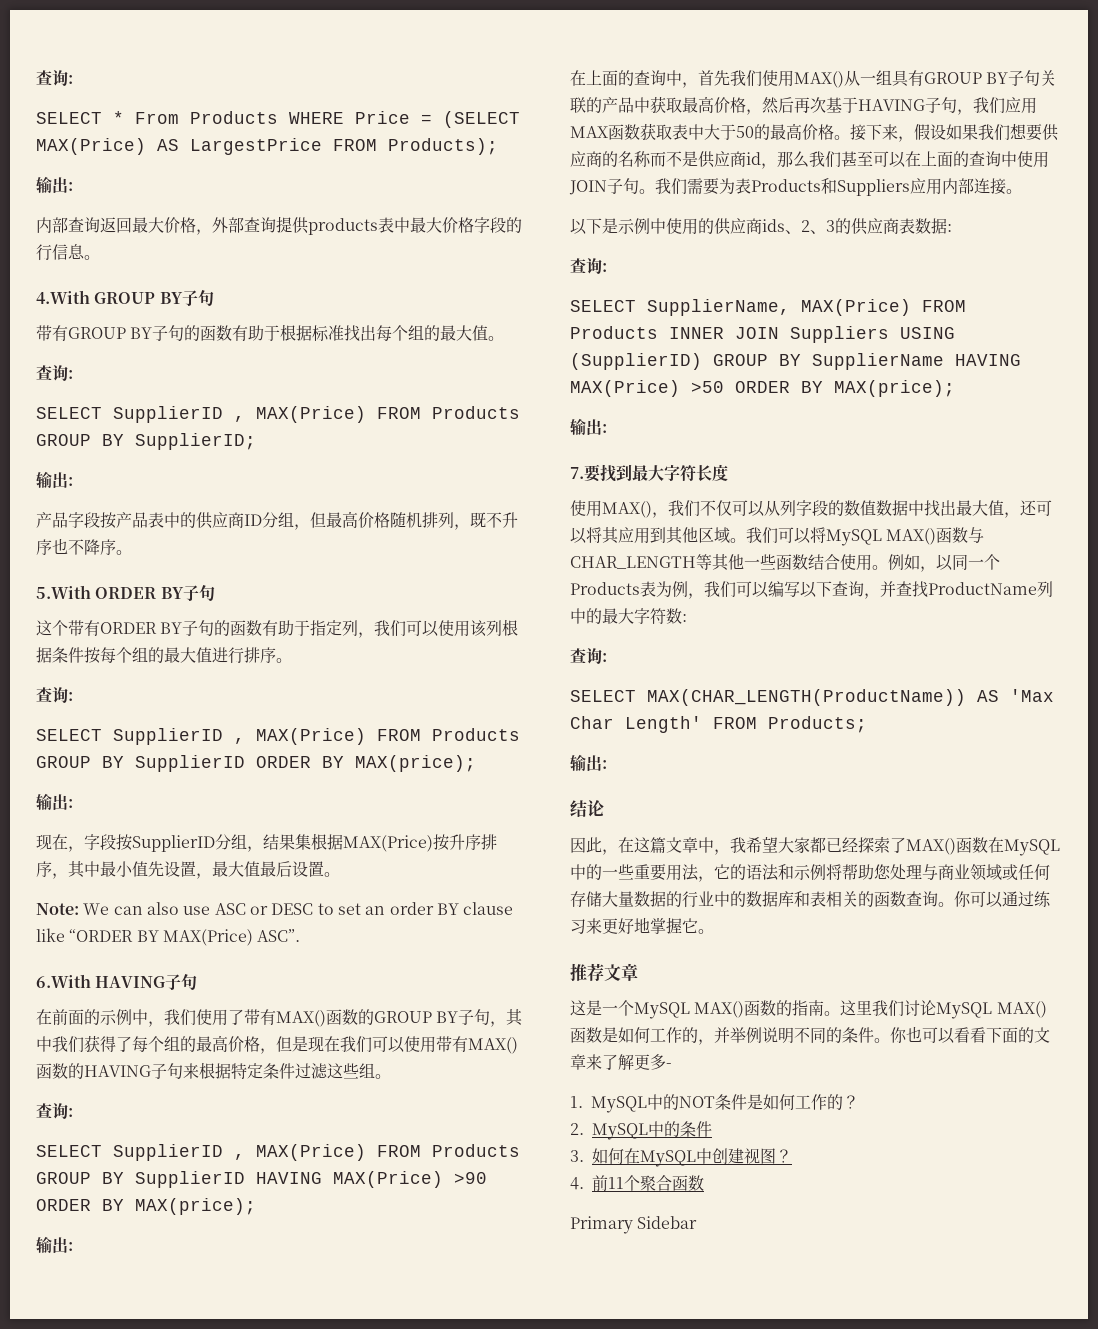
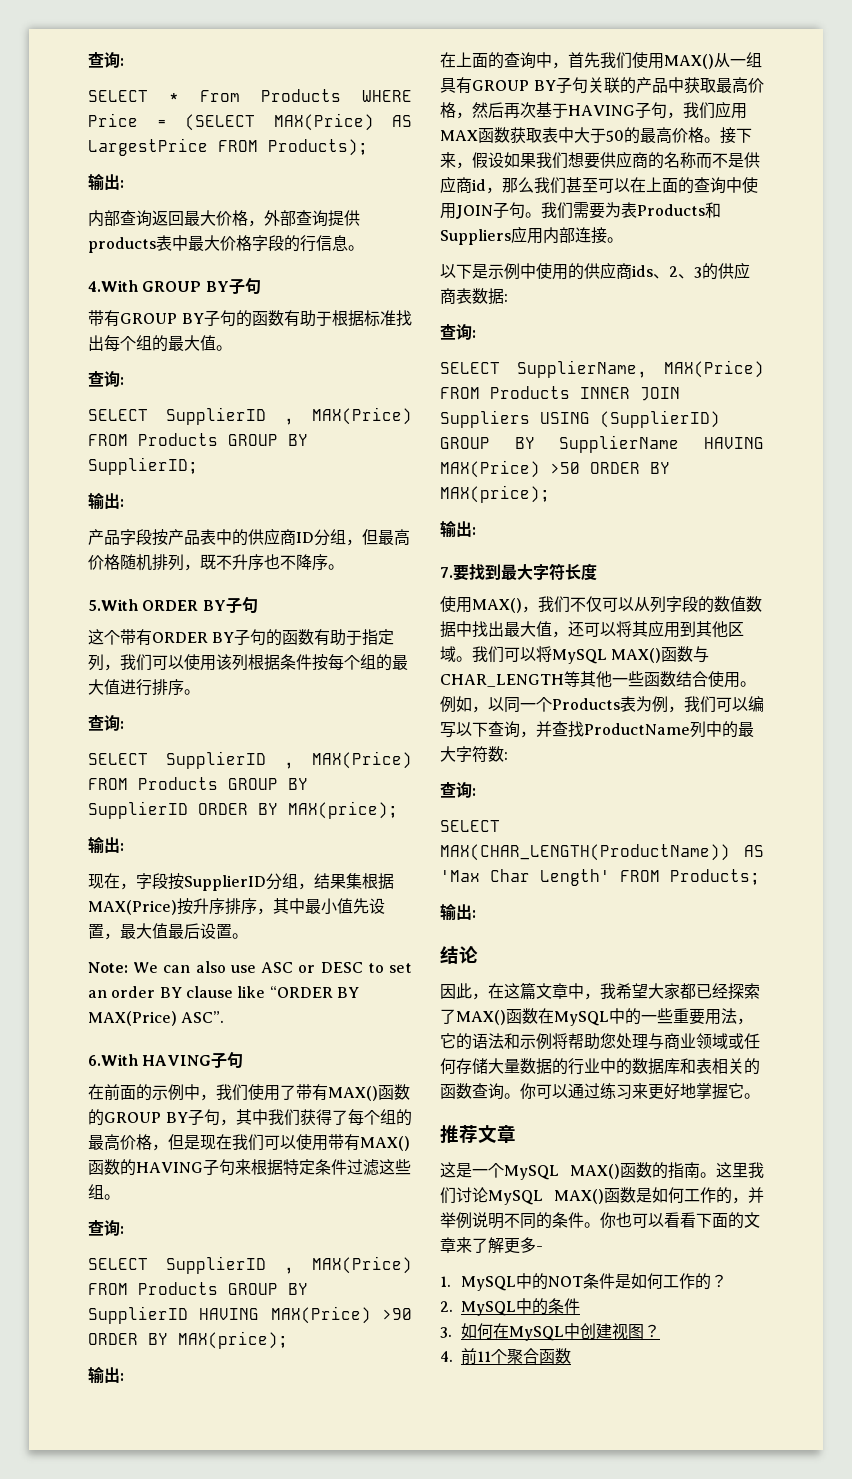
- Primary Sidebar

